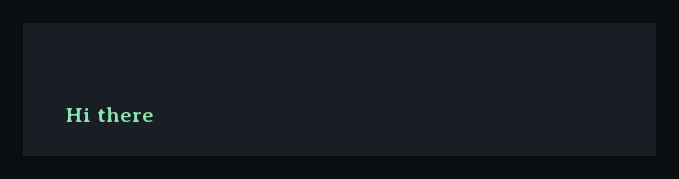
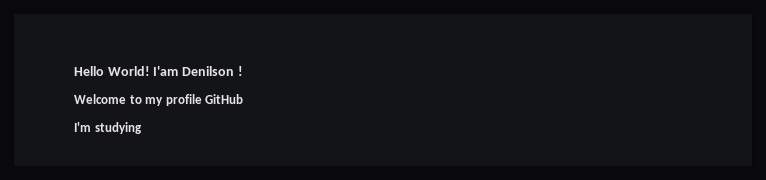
- Hi there
+ Hello World! I'am Denilson !
+ Welcome to my profile GitHub
+ I'm studying

